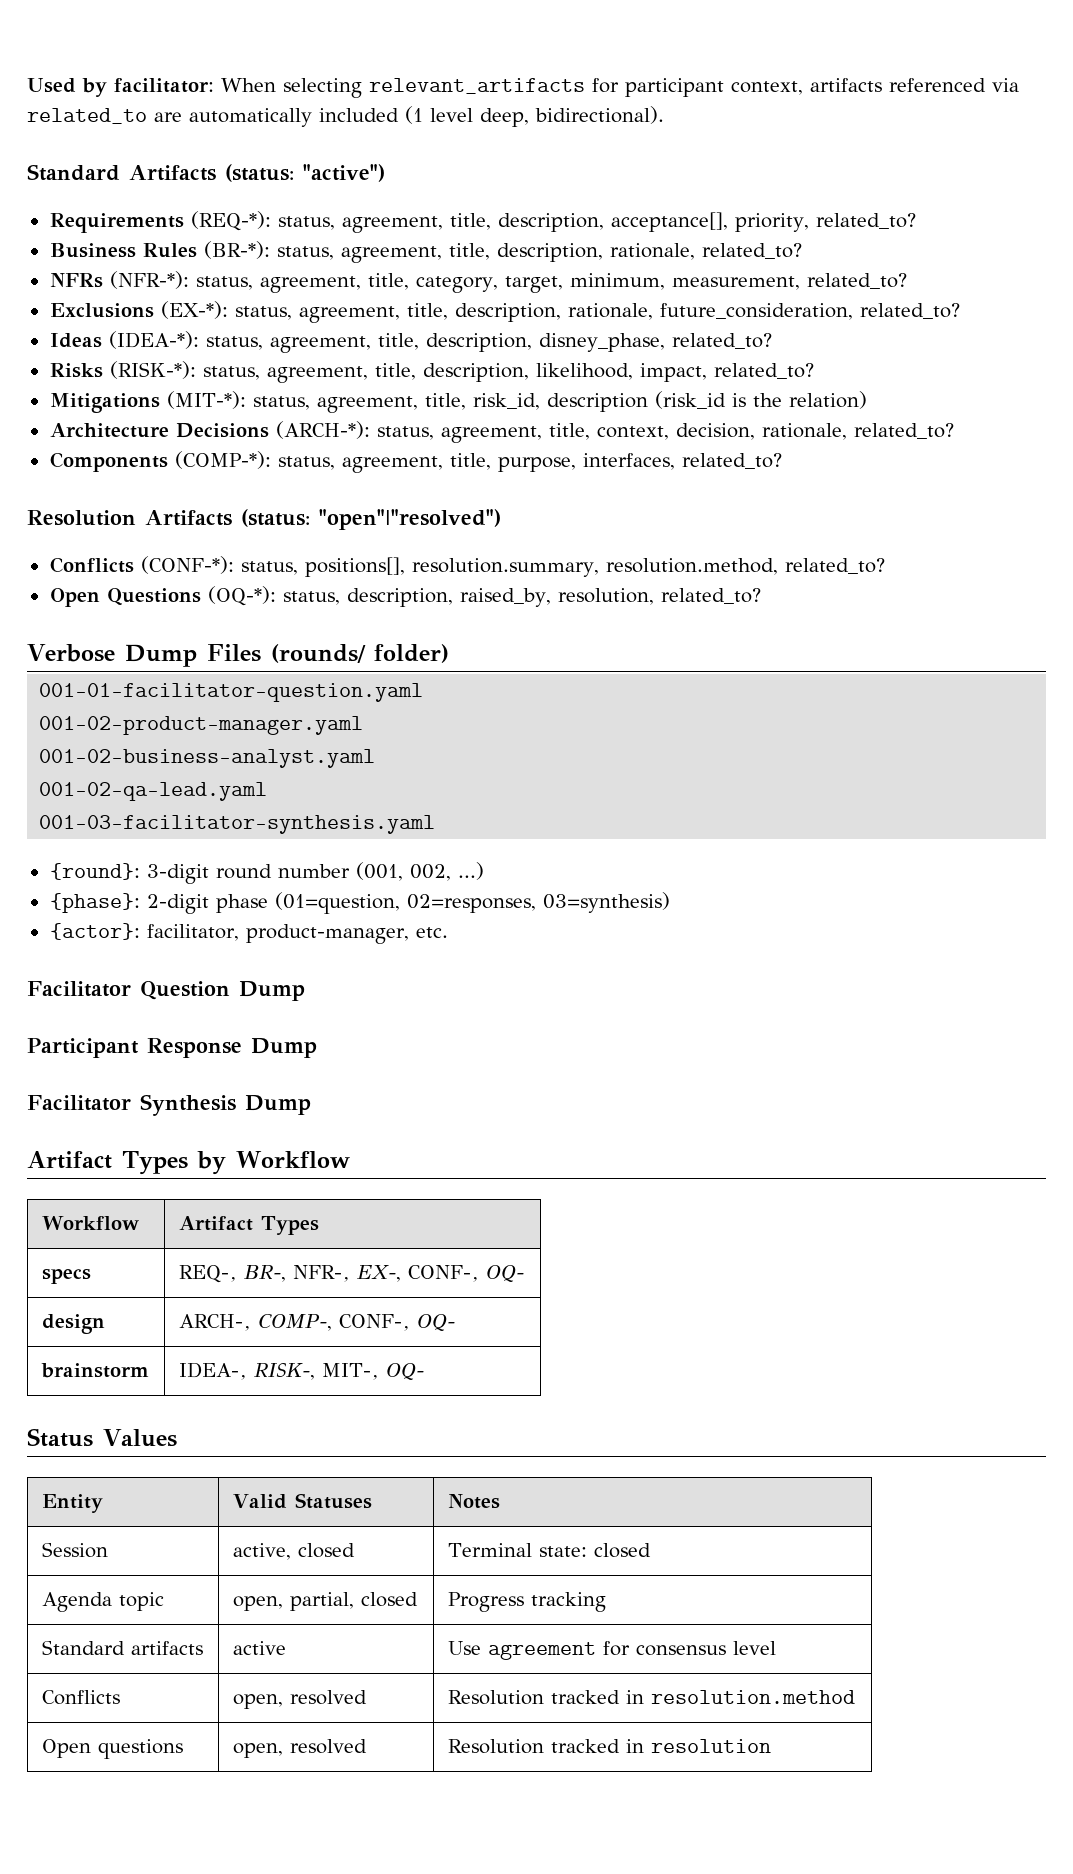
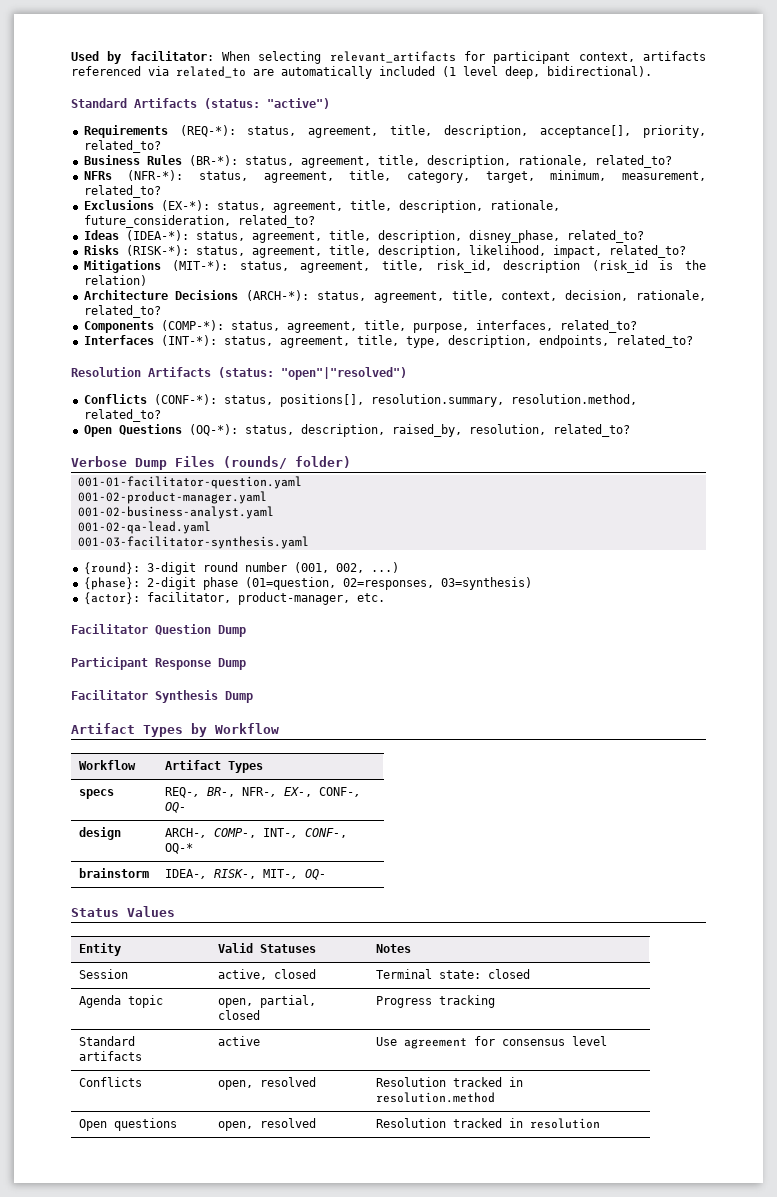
+ Interfaces (INT-*): status, agreement, title, type, description, endpoints, related_to?
- design | ARCH-, COMP-, CONF-, OQ-
+ design | ARCH-, COMP-, INT-, CONF-, OQ-*

